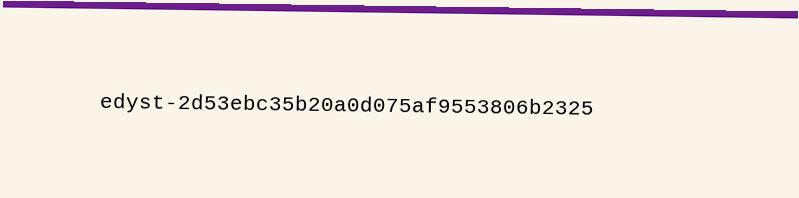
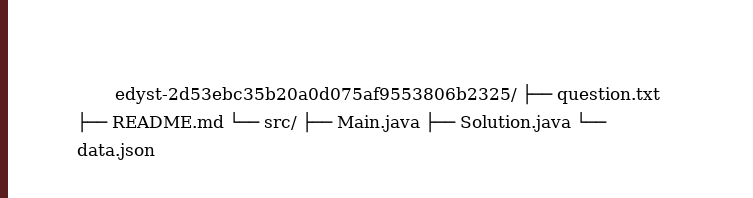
- edyst-2d53ebc35b20a0d075af9553806b2325
+ edyst-2d53ebc35b20a0d075af9553806b2325/ ├── question.txt ├── README.md └── src/ ├── Main.java ├── Solution.java └── data.json

